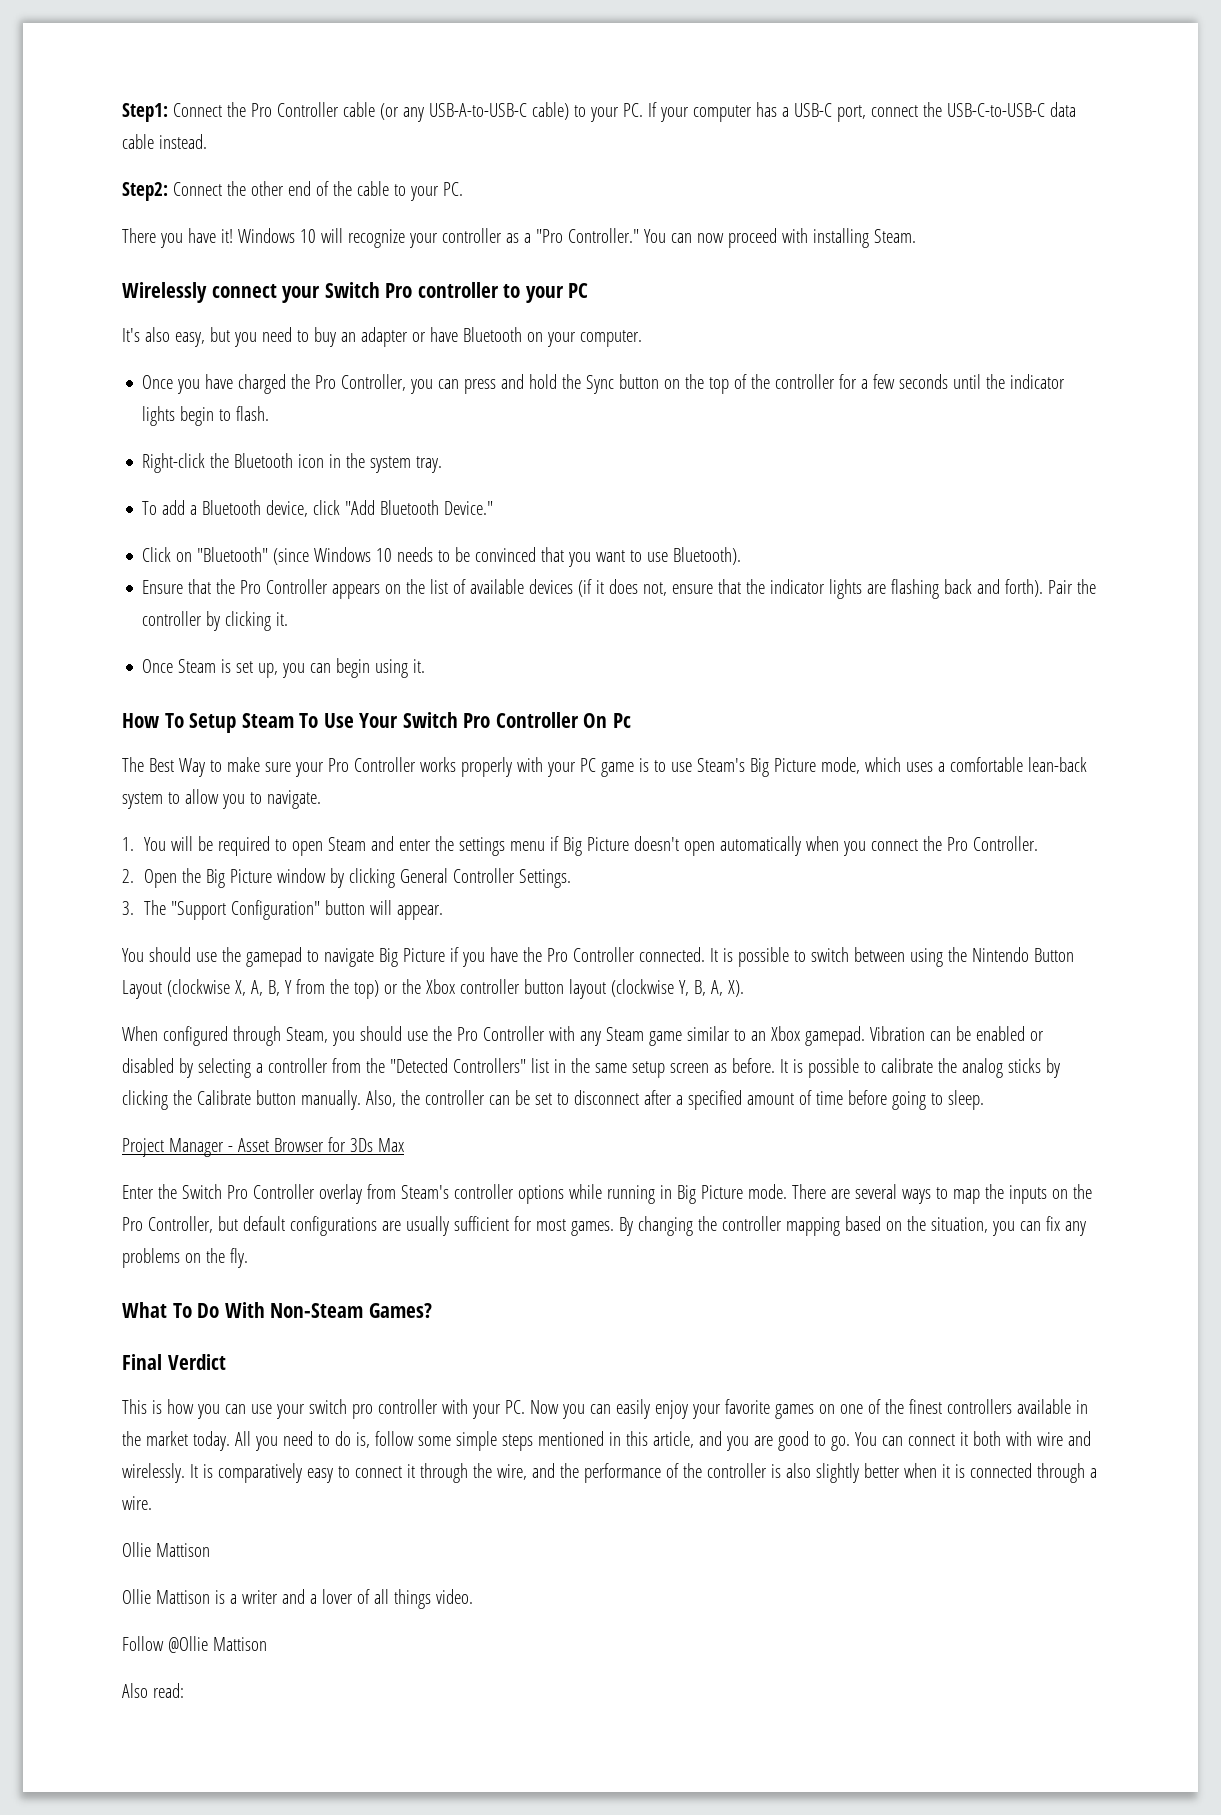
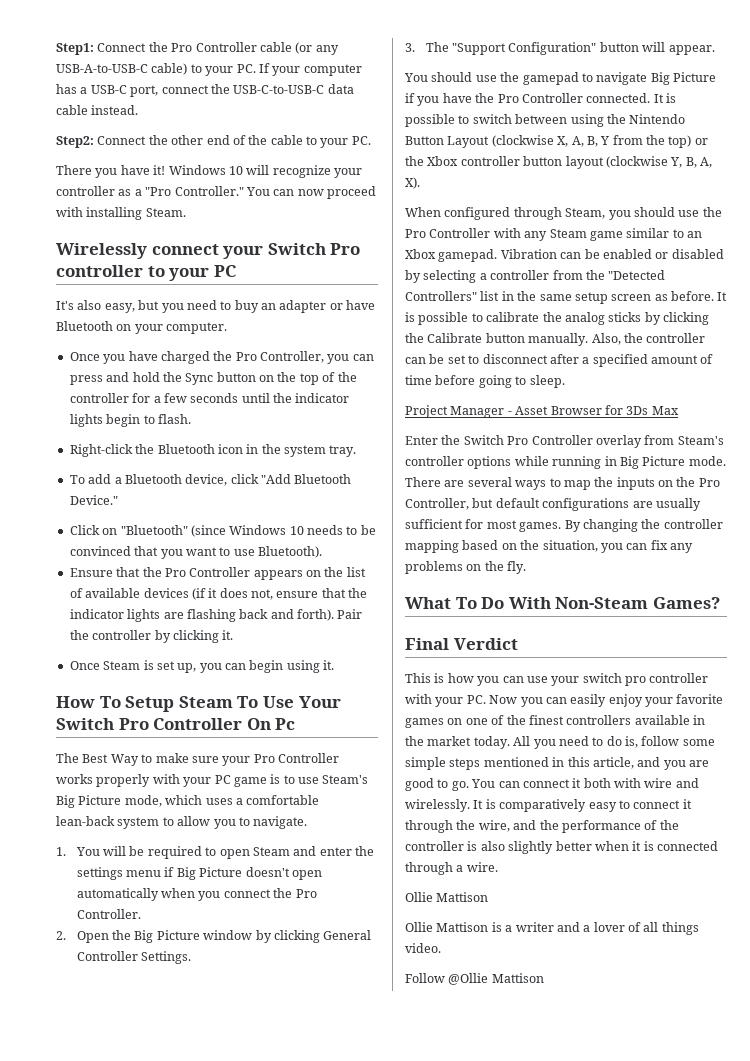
- Also read:

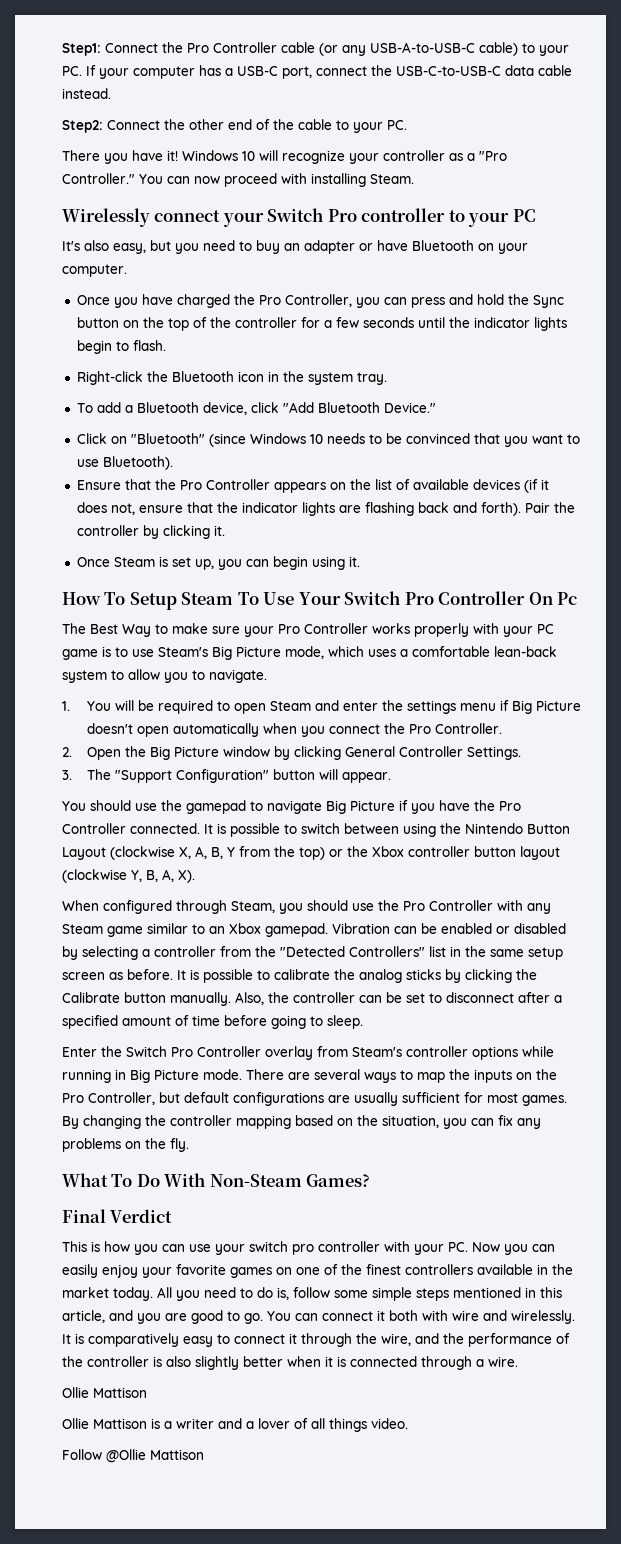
- Project Manager - Asset Browser for 3Ds Max

